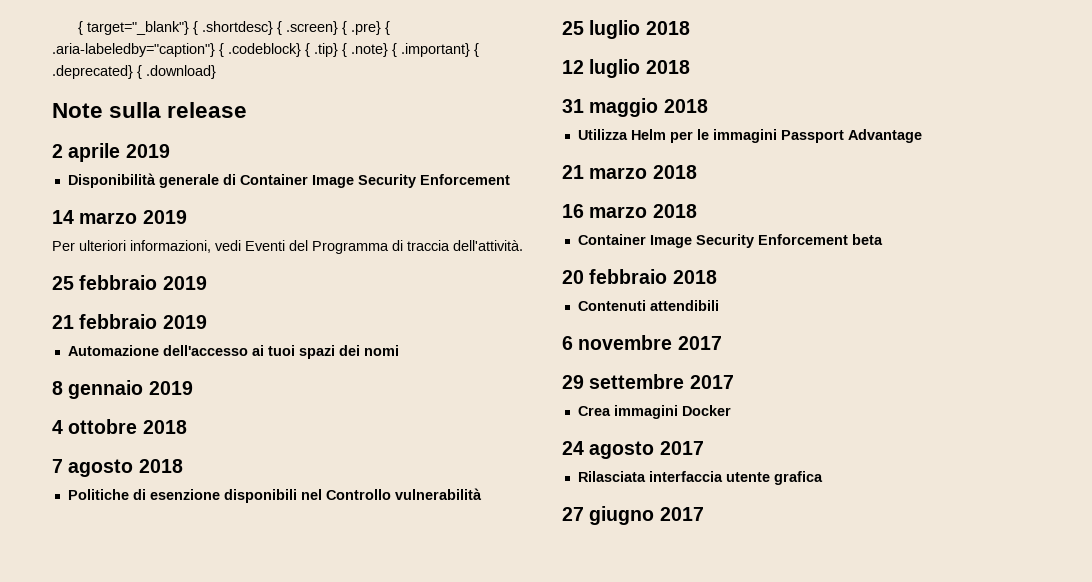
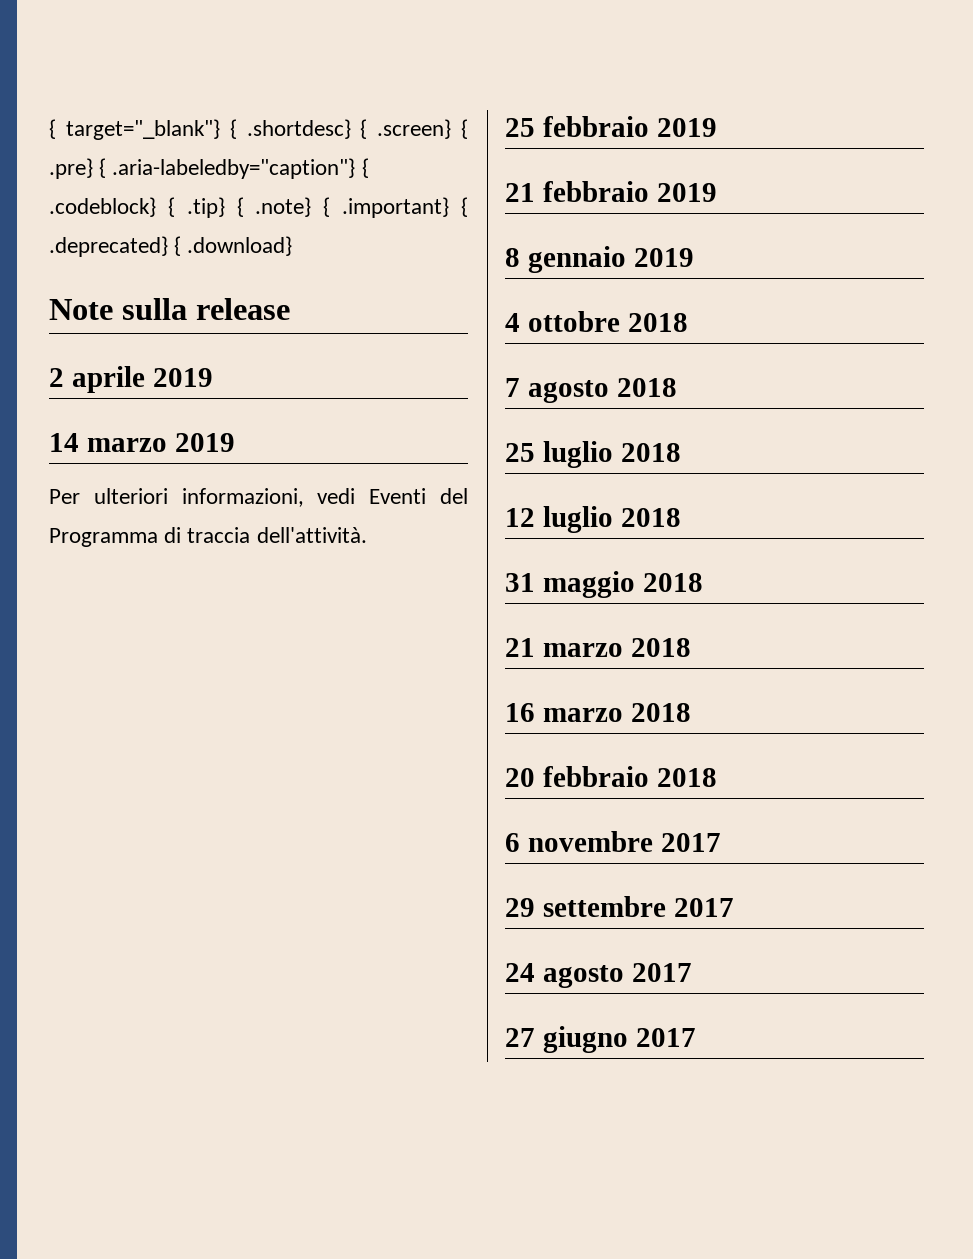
- Disponibilità generale di Container Image Security Enforcement
- Automazione dell'accesso ai tuoi spazi dei nomi
- Politiche di esenzione disponibili nel Controllo vulnerabilità
- Utilizza Helm per le immagini Passport Advantage
- Container Image Security Enforcement beta
- Contenuti attendibili
- Crea immagini Docker
- Rilasciata interfaccia utente grafica

